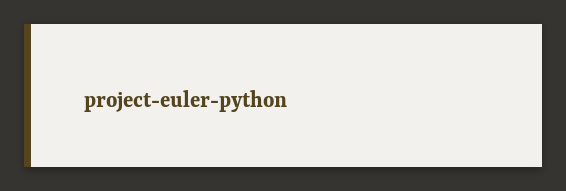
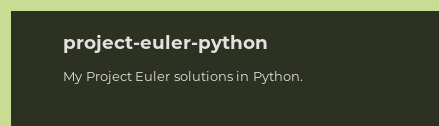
+ My Project Euler solutions in Python.

